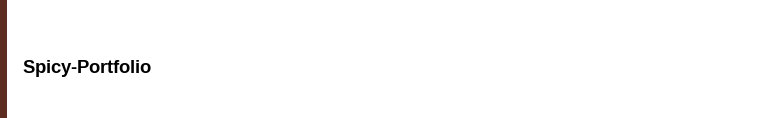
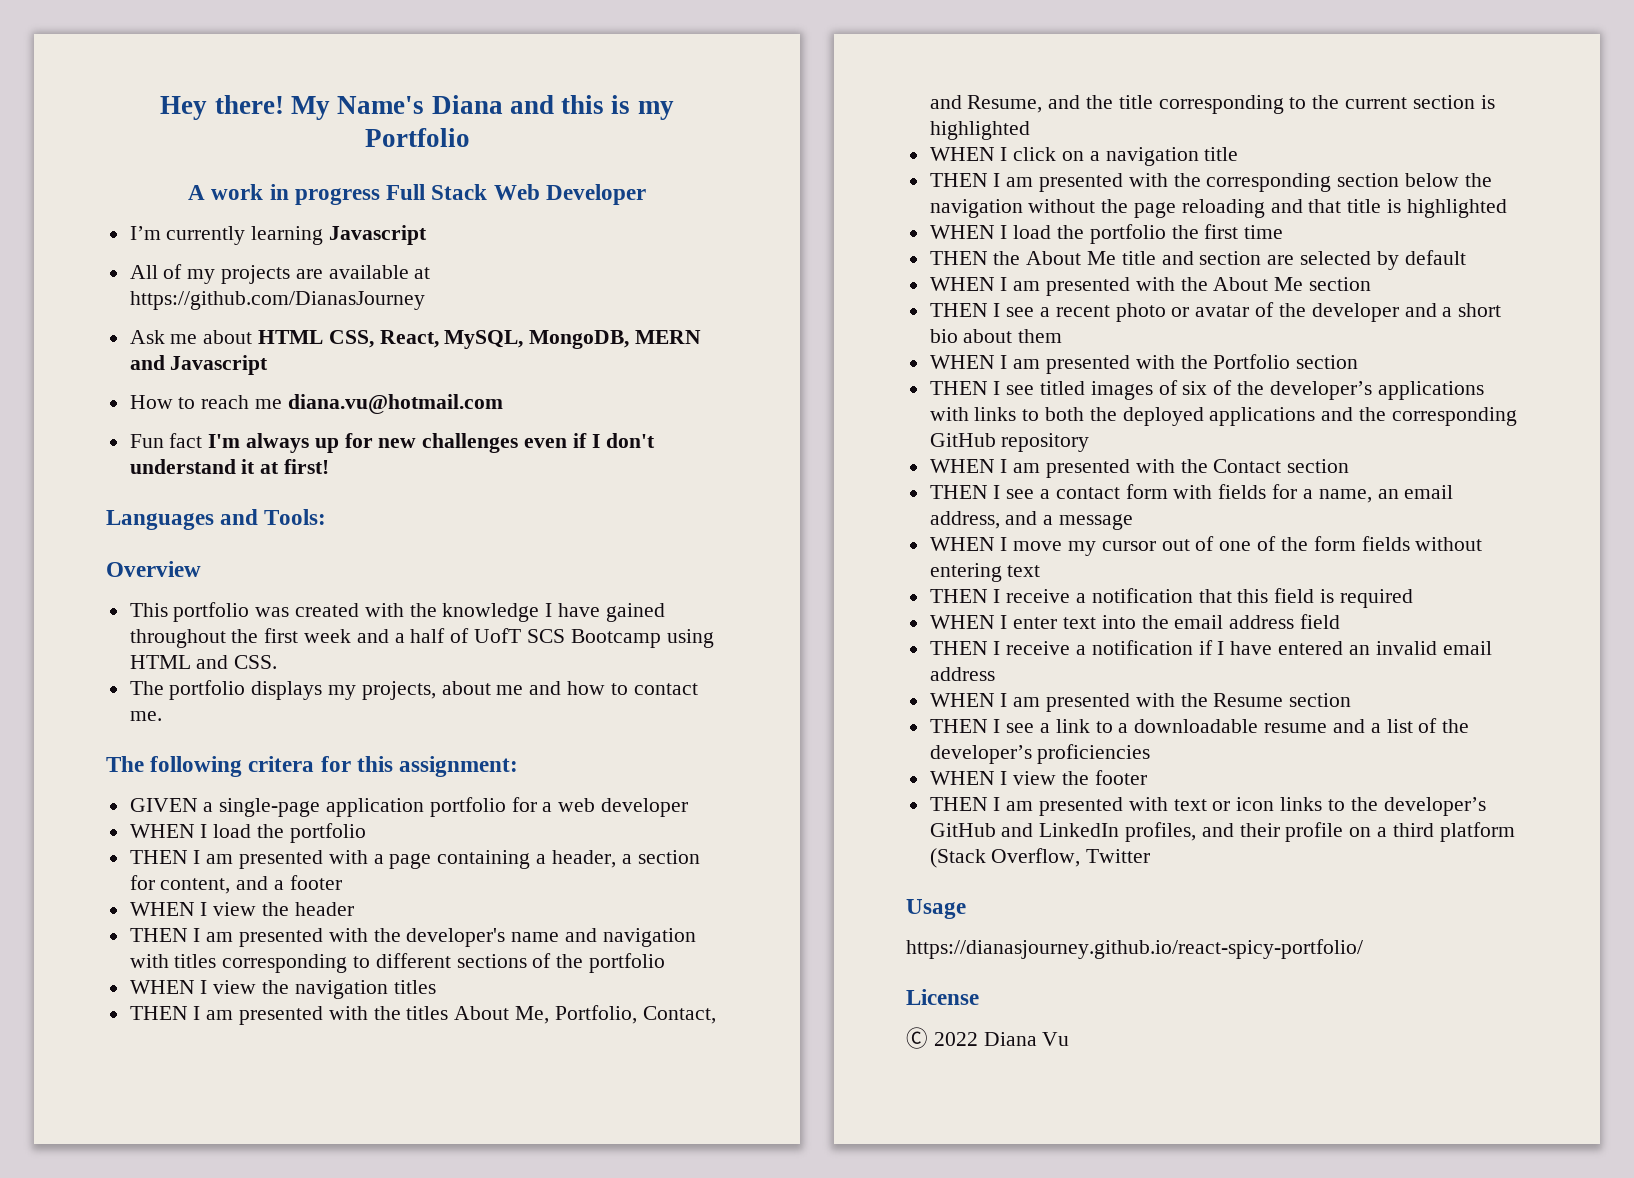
- Spicy-Portfolio
+ Hey there! My Name's Diana and this is my Portfolio
+ A work in progress Full Stack Web Developer
+ I’m currently learning Javascript
+ All of my projects are available at https://github.com/DianasJourney
+ Ask me about HTML CSS, React, MySQL, MongoDB, MERN and Javascript
+ How to reach me diana.vu@hotmail.com
+ Fun fact I'm always up for new challenges even if I don't understand it at first!
+ Languages and Tools:
+ Overview
+ This portfolio was created with the knowledge I have gained throughout the first week and a half of UofT SCS Bootcamp using HTML and CSS.
+ The portfolio displays my projects, about me and how to contact me.
+ The following critera for this assignment:
+ GIVEN a single-page application portfolio for a web developer
+ WHEN I load the portfolio
+ THEN I am presented with a page containing a header, a section for content, and a footer
+ WHEN I view the header
+ THEN I am presented with the developer's name and navigation with titles corresponding to different sections of the portfolio
+ WHEN I view the navigation titles
+ THEN I am presented with the titles About Me, Portfolio, Contact, and Resume, and the title corresponding to the current section is highlighted
+ WHEN I click on a navigation title
+ THEN I am presented with the corresponding section below the navigation without the page reloading and that title is highlighted
+ WHEN I load the portfolio the first time
+ THEN the About Me title and section are selected by default
+ WHEN I am presented with the About Me section
+ THEN I see a recent photo or avatar of the developer and a short bio about them
+ WHEN I am presented with the Portfolio section
+ THEN I see titled images of six of the developer’s applications with links to both the deployed applications and the corresponding GitHub repository
+ WHEN I am presented with the Contact section
+ THEN I see a contact form with fields for a name, an email address, and a message
+ WHEN I move my cursor out of one of the form fields without entering text
+ THEN I receive a notification that this field is required
+ WHEN I enter text into the email address field
+ THEN I receive a notification if I have entered an invalid email address
+ WHEN I am presented with the Resume section
+ THEN I see a link to a downloadable resume and a list of the developer’s proficiencies
+ WHEN I view the footer
+ THEN I am presented with text or icon links to the developer’s GitHub and LinkedIn profiles, and their profile on a third platform (Stack Overflow, Twitter
+ Usage
+ https://dianasjourney.github.io/react-spicy-portfolio/
+ License
+ Ⓒ 2022 Diana Vu

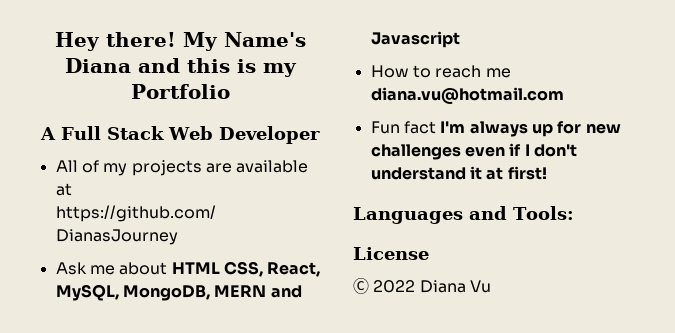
- A work in progress Full Stack Web Developer
+ A Full Stack Web Developer
- I’m currently learning Javascript
- Overview
- This portfolio was created with the knowledge I have gained throughout the first week and a half of UofT SCS Bootcamp using HTML and CSS.
- The portfolio displays my projects, about me and how to contact me.
- The following critera for this assignment:
- GIVEN a single-page application portfolio for a web developer
- WHEN I load the portfolio
- THEN I am presented with a page containing a header, a section for content, and a footer
- WHEN I view the header
- THEN I am presented with the developer's name and navigation with titles corresponding to different sections of the portfolio
- WHEN I view the navigation titles
- THEN I am presented with the titles About Me, Portfolio, Contact, and Resume, and the title corresponding to the current section is highlighted
- WHEN I click on a navigation title
- THEN I am presented with the corresponding section below the navigation without the page reloading and that title is highlighted
- WHEN I load the portfolio the first time
- THEN the About Me title and section are selected by default
- WHEN I am presented with the About Me section
- THEN I see a recent photo or avatar of the developer and a short bio about them
- WHEN I am presented with the Portfolio section
- THEN I see titled images of six of the developer’s applications with links to both the deployed applications and the corresponding GitHub repository
- WHEN I am presented with the Contact section
- THEN I see a contact form with fields for a name, an email address, and a message
- WHEN I move my cursor out of one of the form fields without entering text
- THEN I receive a notification that this field is required
- WHEN I enter text into the email address field
- THEN I receive a notification if I have entered an invalid email address
- WHEN I am presented with the Resume section
- THEN I see a link to a downloadable resume and a list of the developer’s proficiencies
- WHEN I view the footer
- THEN I am presented with text or icon links to the developer’s GitHub and LinkedIn profiles, and their profile on a third platform (Stack Overflow, Twitter
- Usage
- https://dianasjourney.github.io/react-spicy-portfolio/

